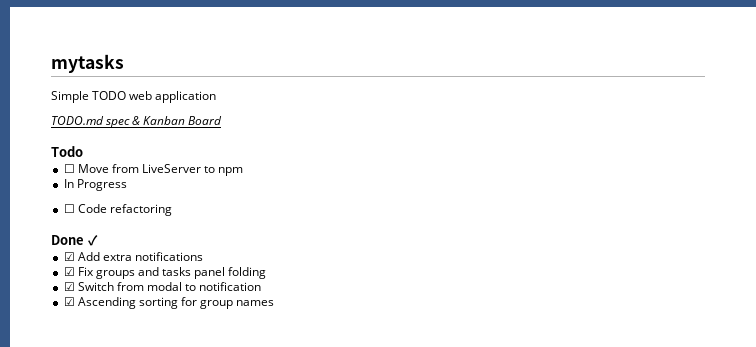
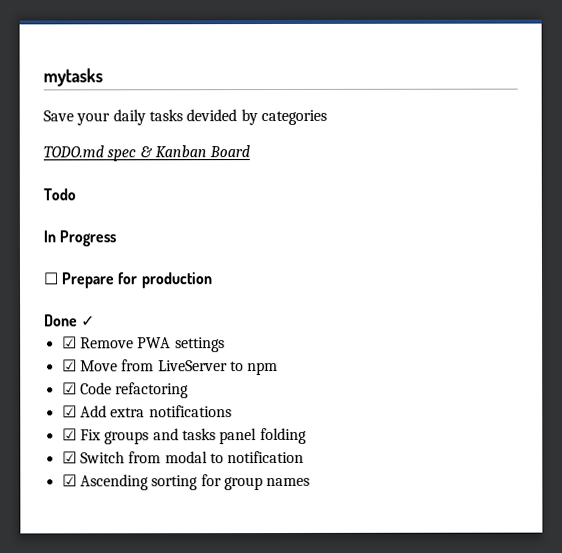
- Simple TODO web application
+ Save your daily tasks devided by categories
- ☐ Move from LiveServer to npm
+ In Progress
+ ☐ Prepare for production
+ Done ✓
+ ☑ Remove PWA settings
+ ☑ Move from LiveServer to npm
- In Progress
- ☐ Code refactoring
+ ☑ Code refactoring
- Done ✓

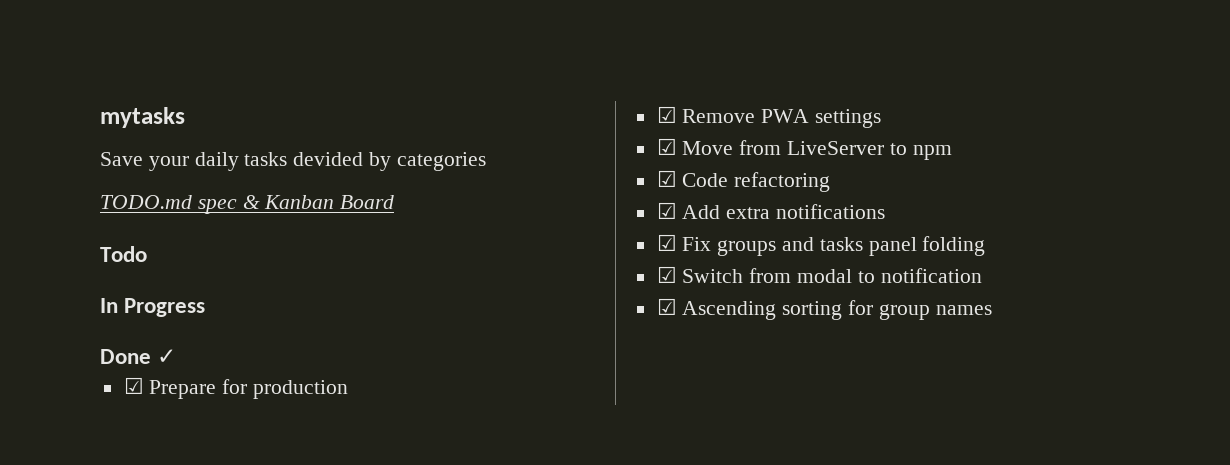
- ☐ Prepare for production
+ Done ✓
+ ☑ Prepare for production
- Done ✓

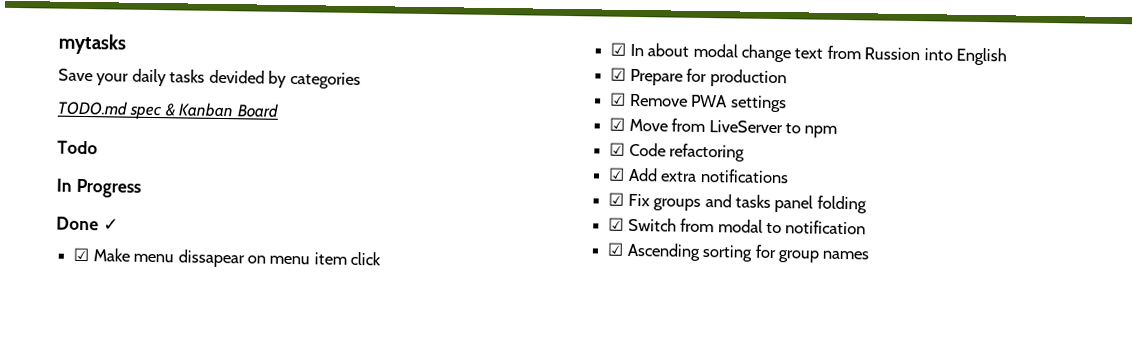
+ ☑ Make menu dissapear on menu item click
+ ☑ In about modal change text from Russion into English

